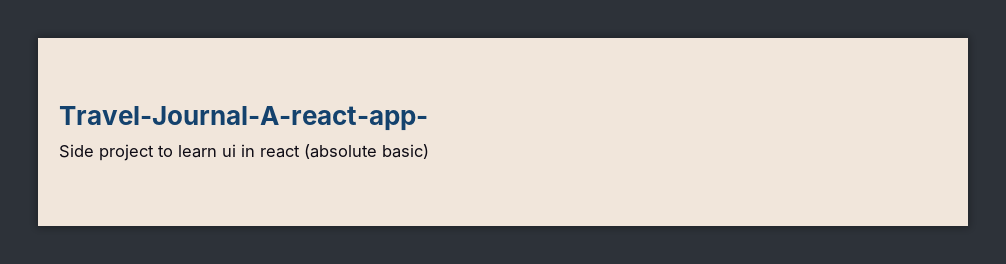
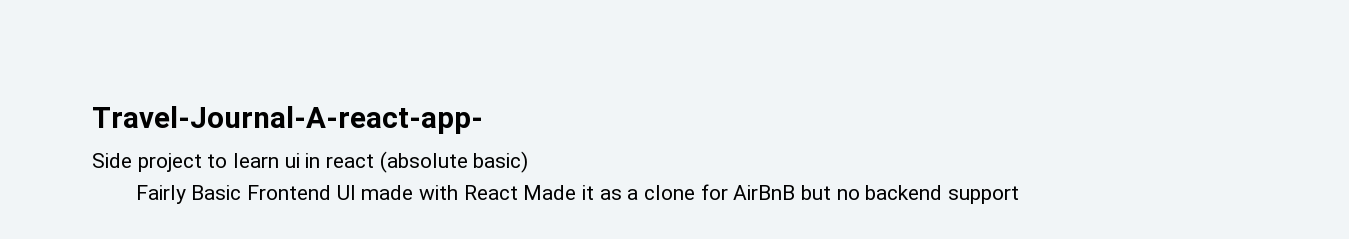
+ Fairly Basic Frontend UI made with React Made it as a clone for AirBnB but no backend support

